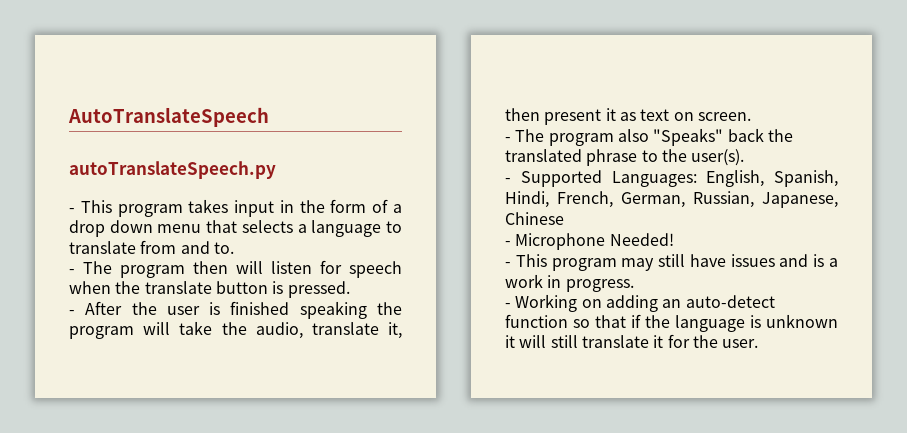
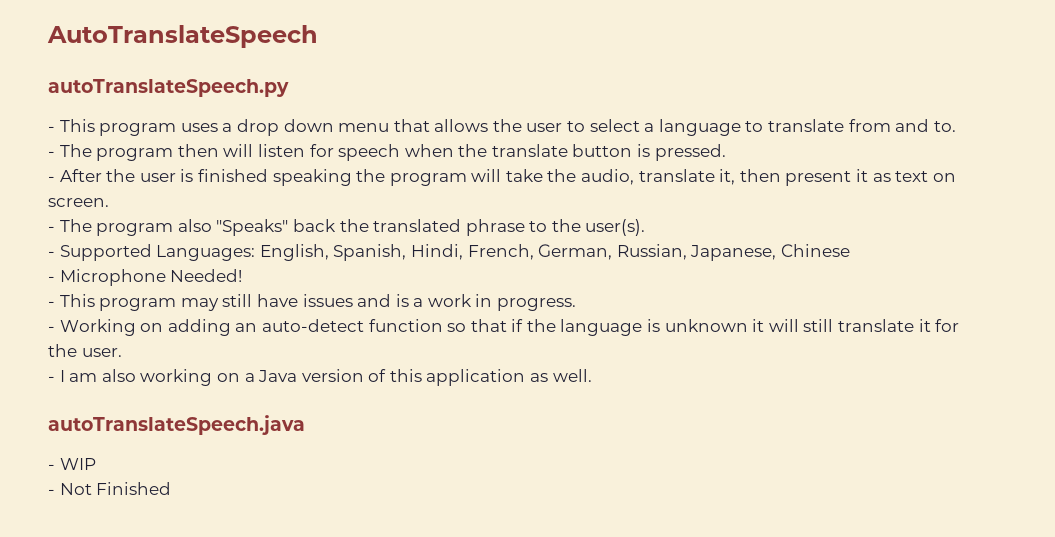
- - This program takes input in the form of a drop down menu that selects a language to translate from and to.
+ - This program uses a drop down menu that allows the user to select a language to translate from and to.
+ - I am also working on a Java version of this application as well.
+ autoTranslateSpeech.java
+ - WIP
+ - Not Finished

